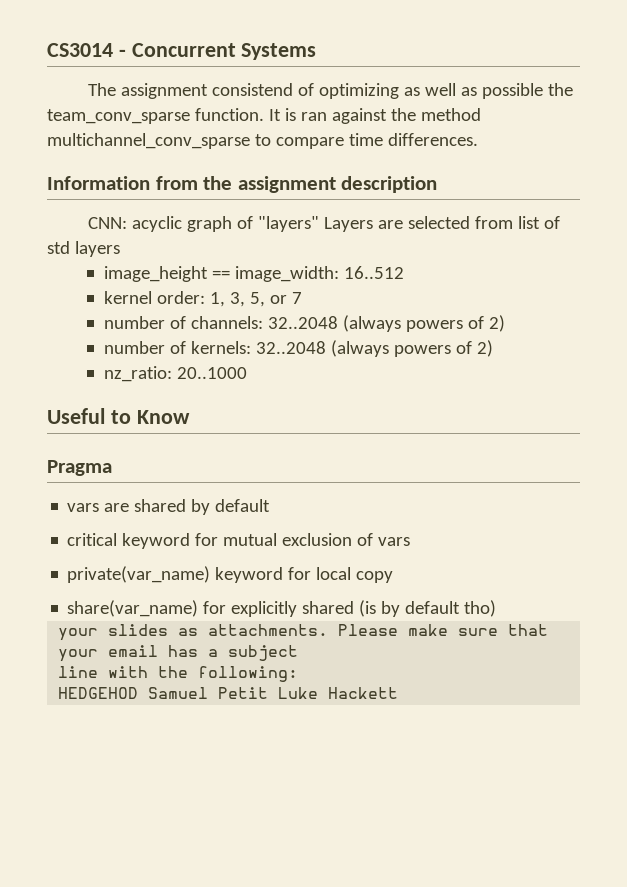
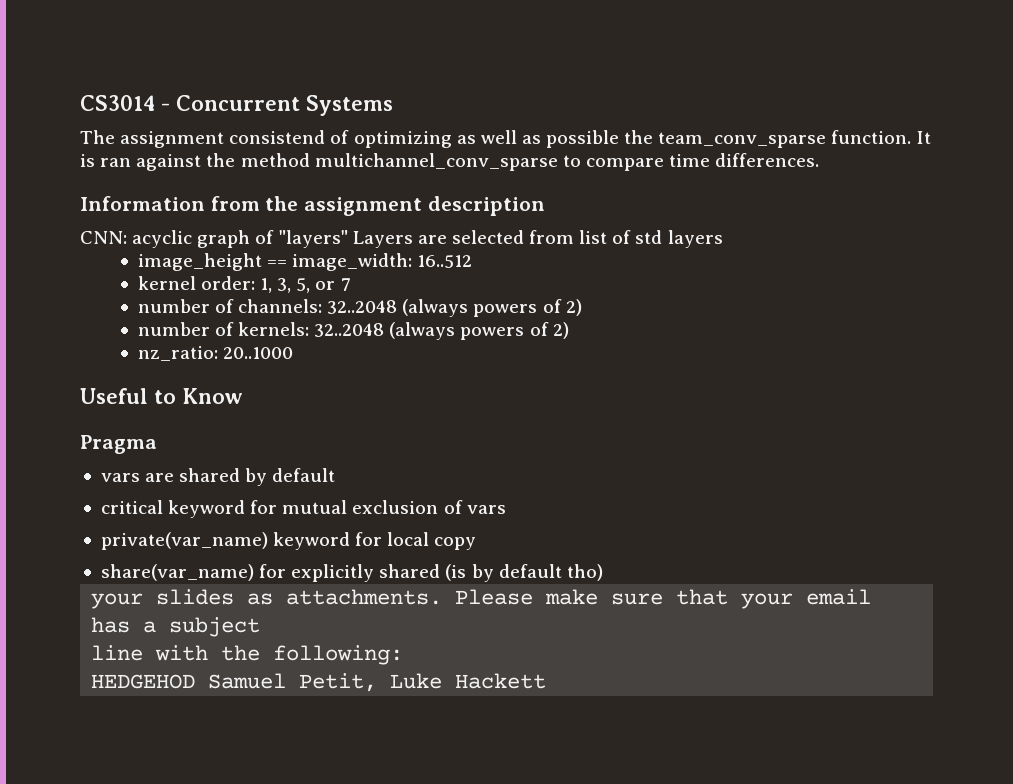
- HEDGEHOD Samuel Petit Luke Hackett
+ HEDGEHOD Samuel Petit, Luke Hackett

